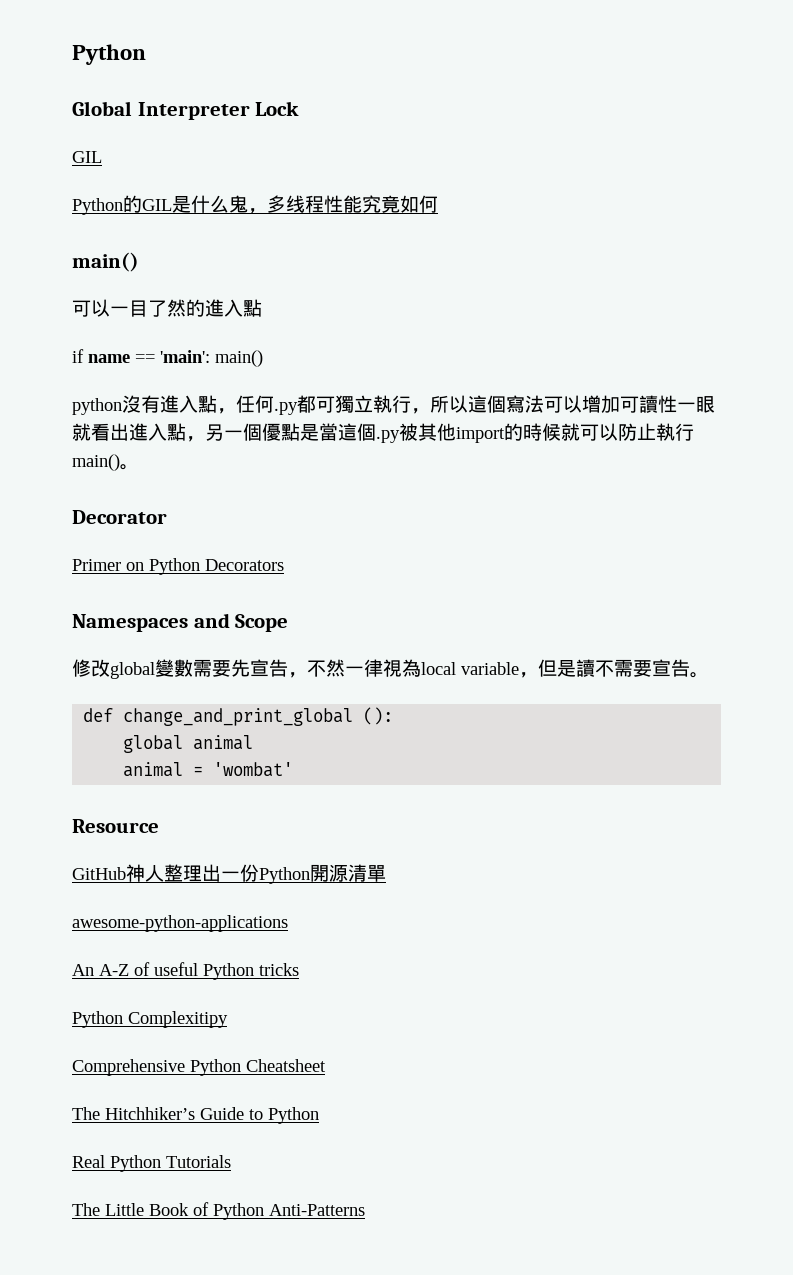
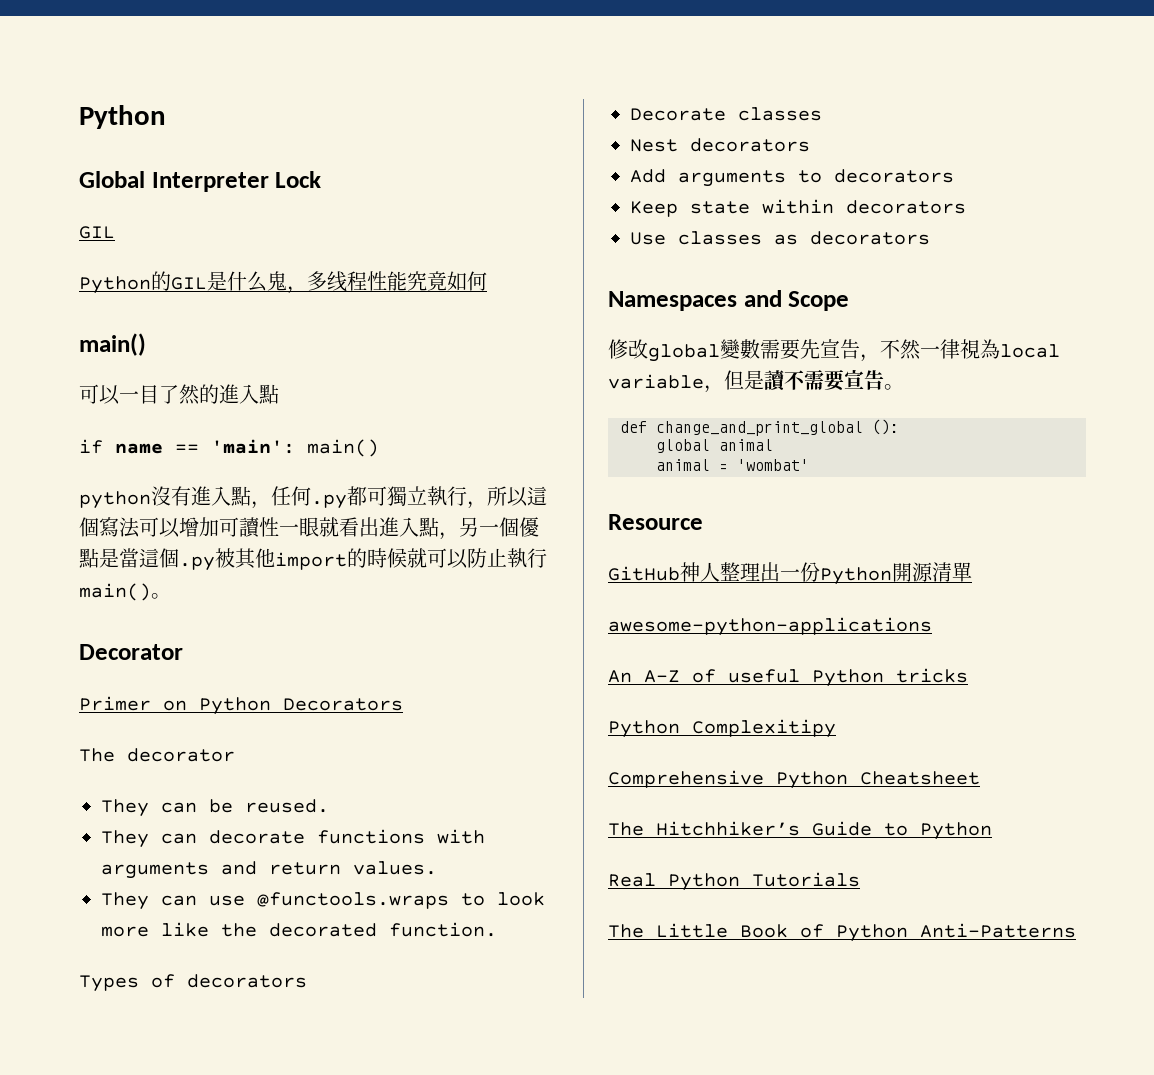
+ The decorator
+ They can be reused.
+ They can decorate functions with arguments and return values.
+ They can use @functools.wraps to look more like the decorated function.
+ Types of decorators
+ Decorate classes
+ Nest decorators
+ Add arguments to decorators
+ Keep state within decorators
+ Use classes as decorators

